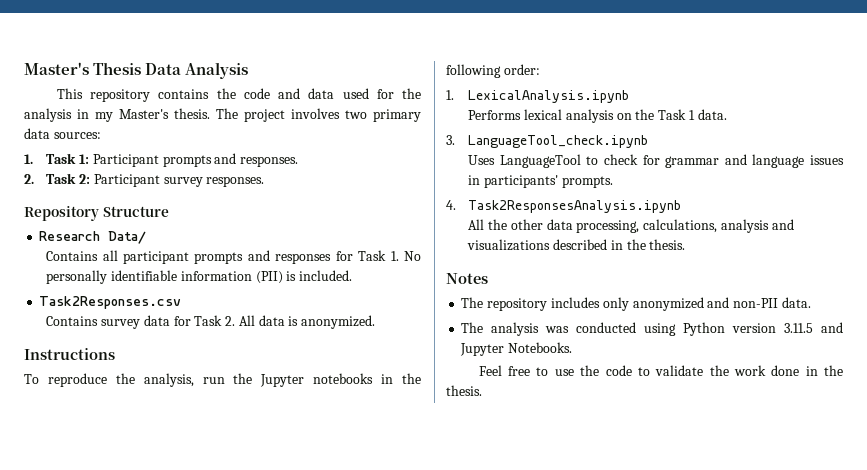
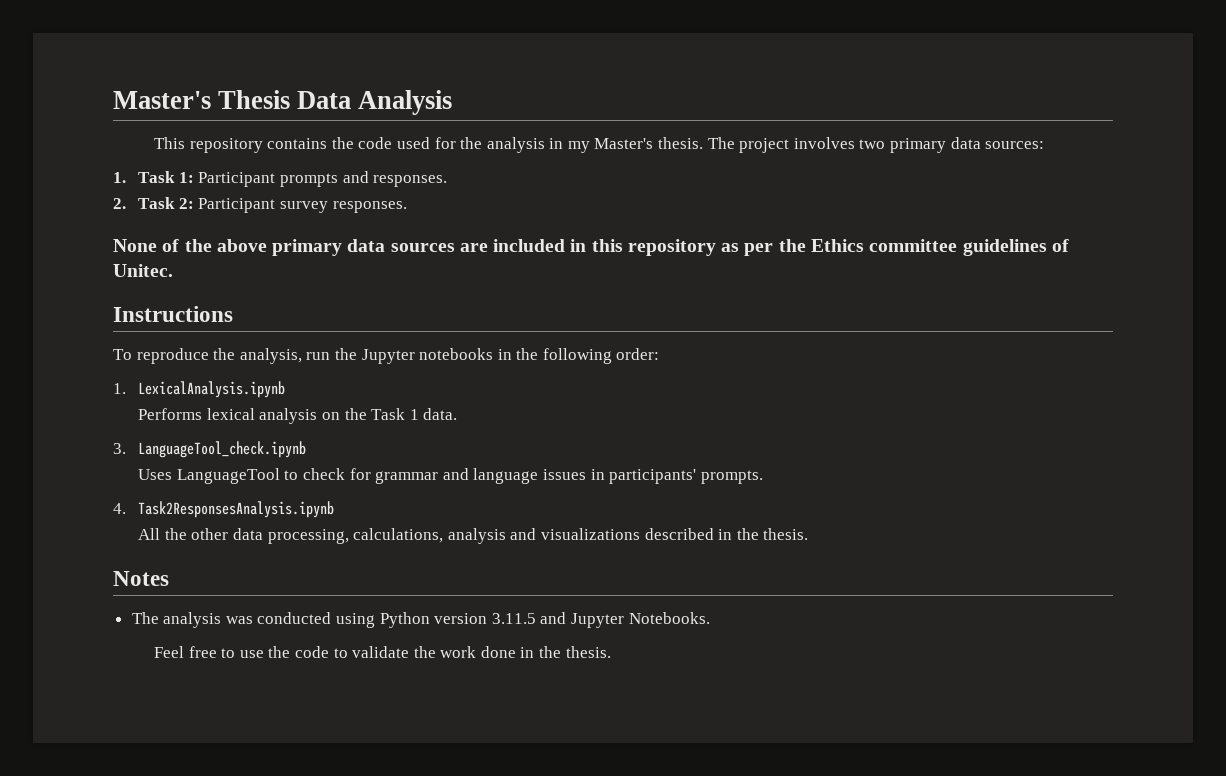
- This repository contains the code and data used for the analysis in my Master's thesis.
+ This repository contains the code used for the analysis in my Master's thesis.
- Repository Structure
- Research Data/
- Contains all participant prompts and responses for Task 1. No personally identifiable information (PII) is included.
- Task2Responses.csv
- Contains survey data for Task 2. All data is anonymized.
+ None of the above primary data sources are included in this repository as per the Ethics committee guidelines of Unitec.
- The repository includes only anonymized and non-PII data.

